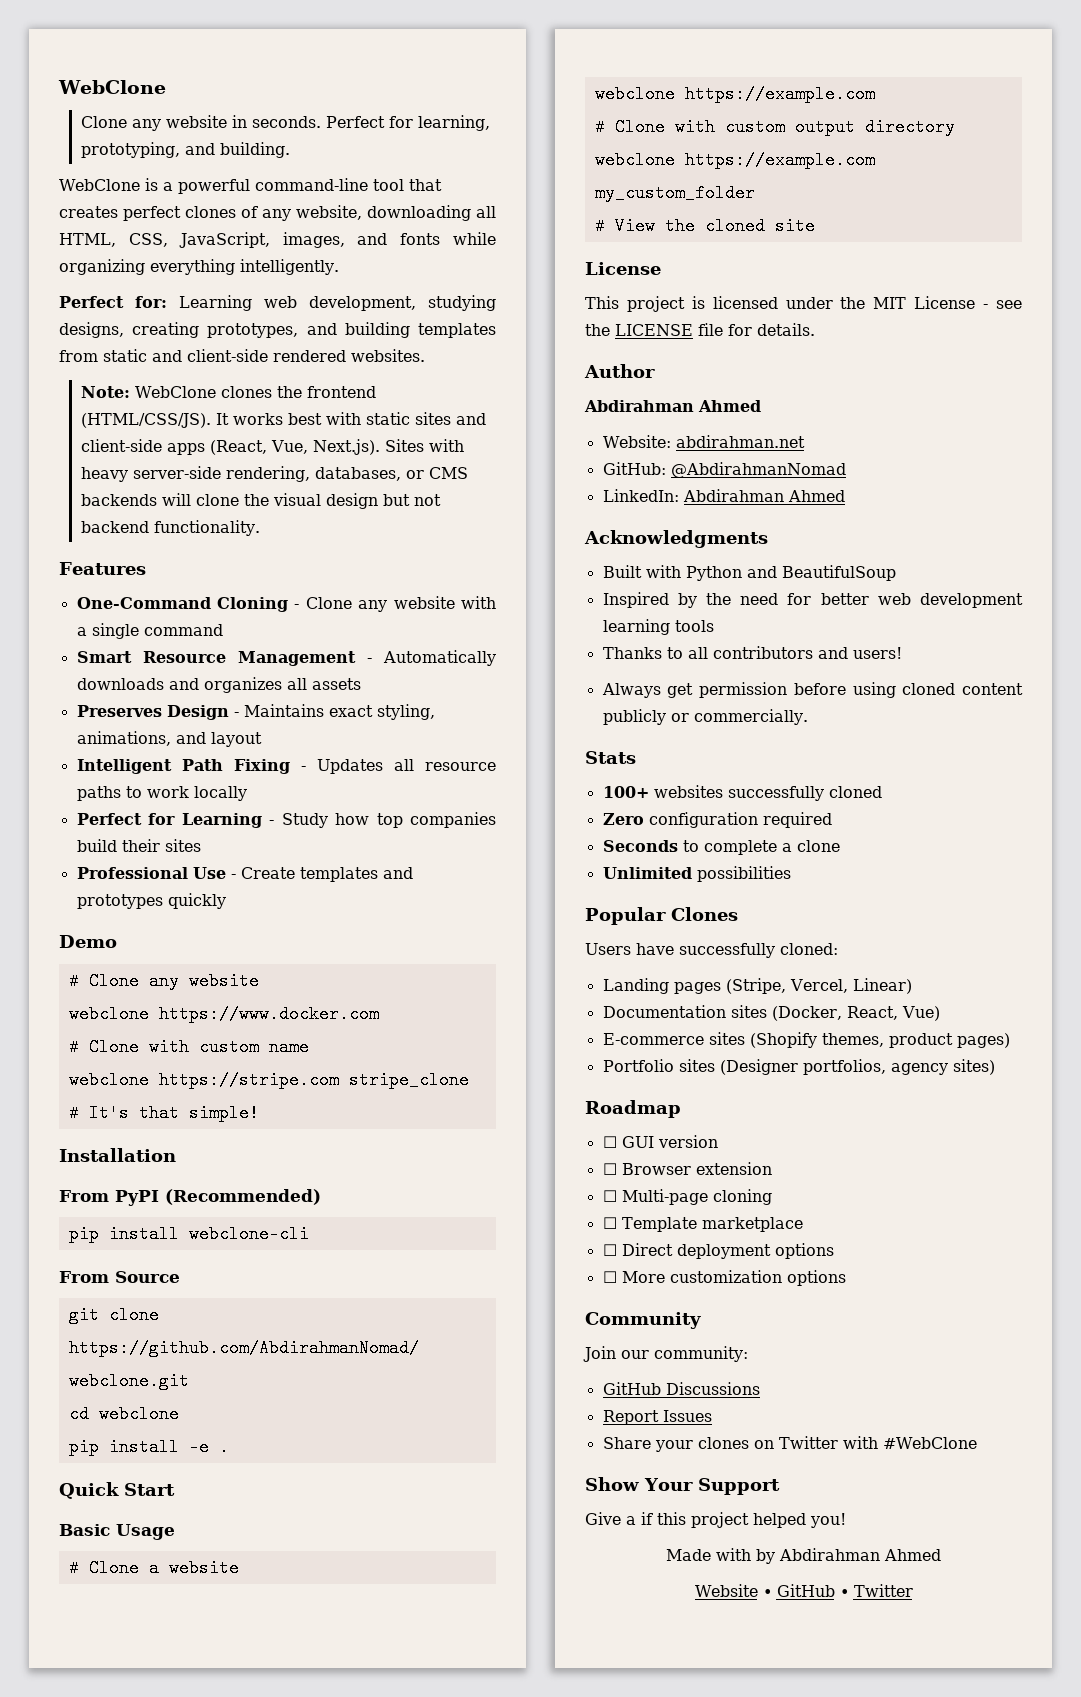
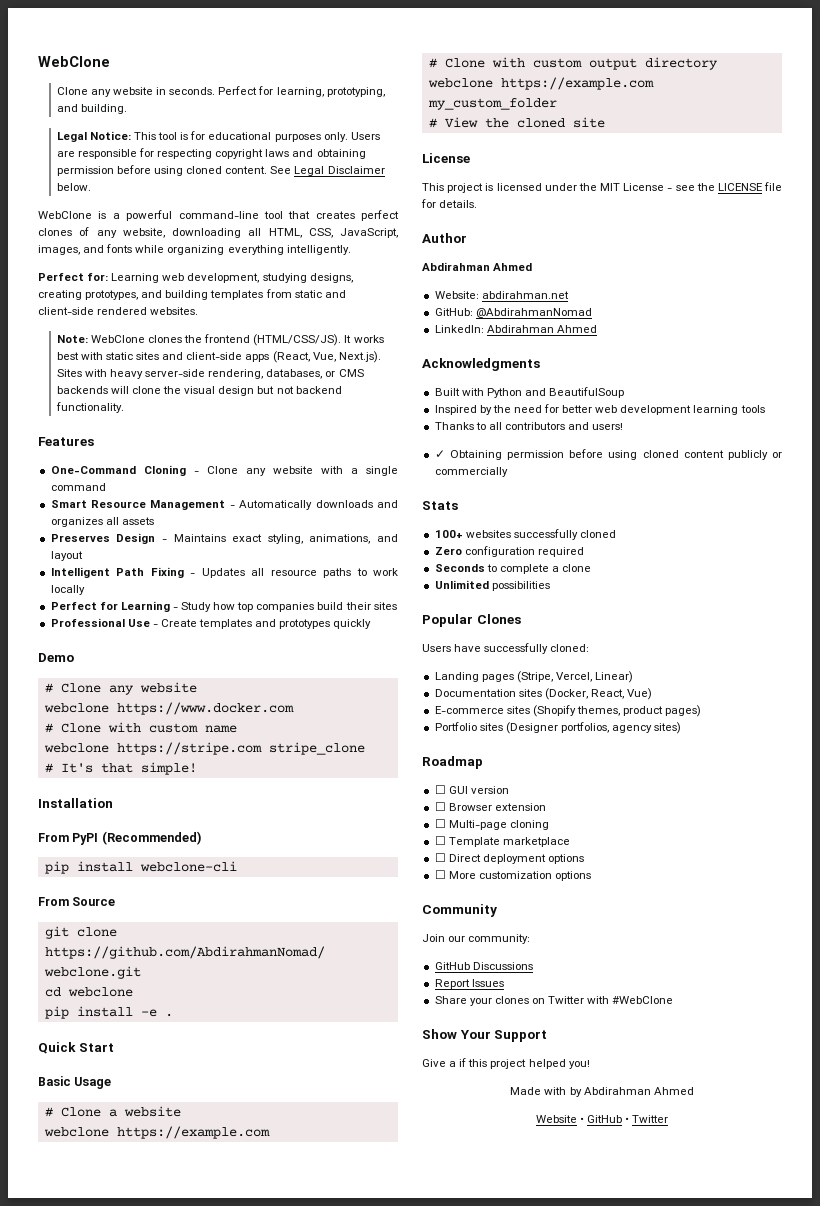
+ Legal Notice: This tool is for educational purposes only. Users are responsible for respecting copyright laws and obtaining permission before using cloned content. See Legal Disclaimer below.
- Always get permission before using cloned content publicly or commercially.
+ ✓ Obtaining permission before using cloned content publicly or commercially

